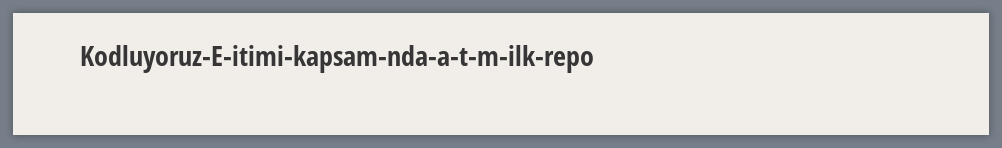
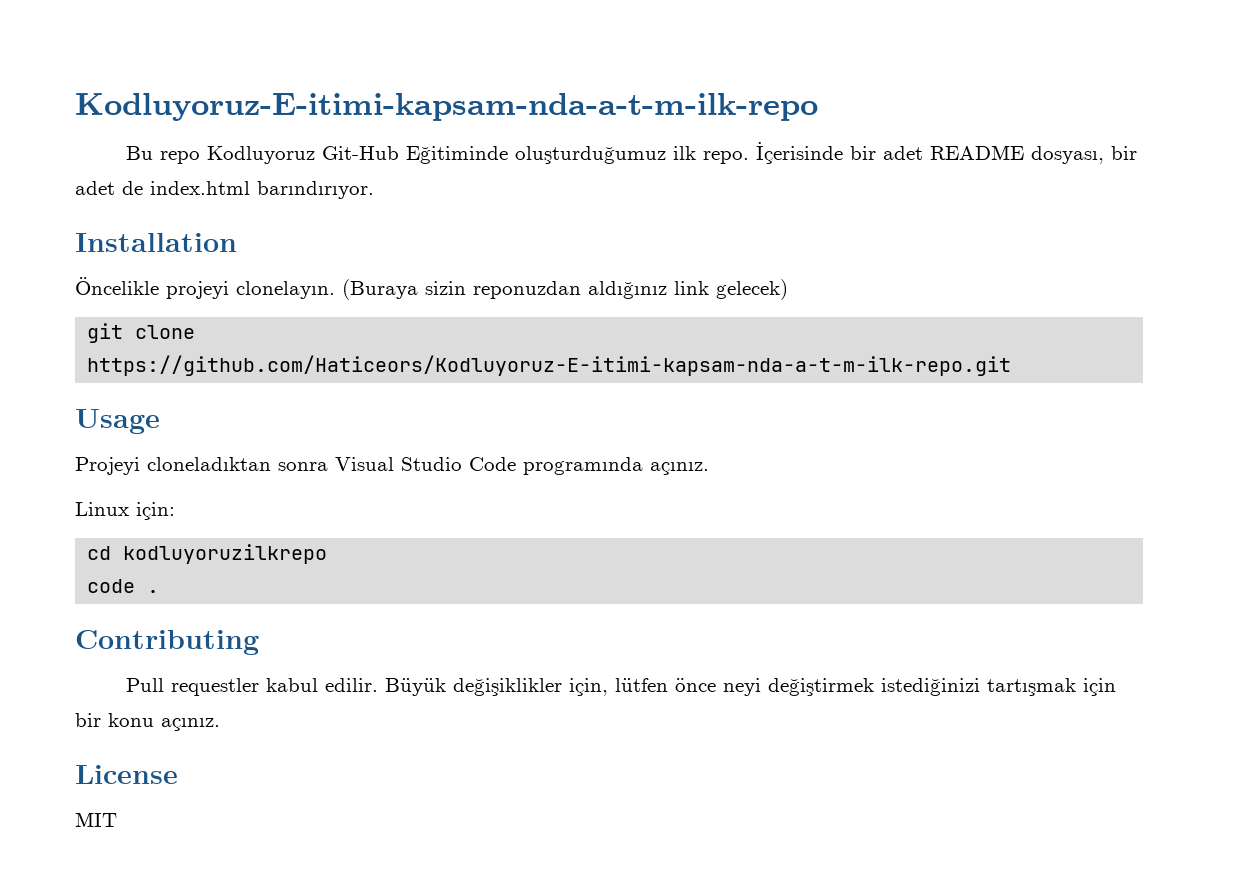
+ Bu repo Kodluyoruz Git-Hub Eğitiminde oluşturduğumuz ilk repo. İçerisinde bir adet README dosyası, bir adet de index.html barındırıyor.
+ Installation
+ Öncelikle projeyi clonelayın. (Buraya sizin reponuzdan aldığınız link gelecek)
+ git clone https://github.com/Haticeors/Kodluyoruz-E-itimi-kapsam-nda-a-t-m-ilk-repo.git
+ Usage
+ Projeyi cloneladıktan sonra Visual Studio Code programında açınız.
+ Linux için:
+ cd kodluyoruzilkrepo
+ code .
+ Contributing
+ Pull requestler kabul edilir. Büyük değişiklikler için, lütfen önce neyi değiştirmek istediğinizi tartışmak için bir konu açınız.
+ License
+ MIT

